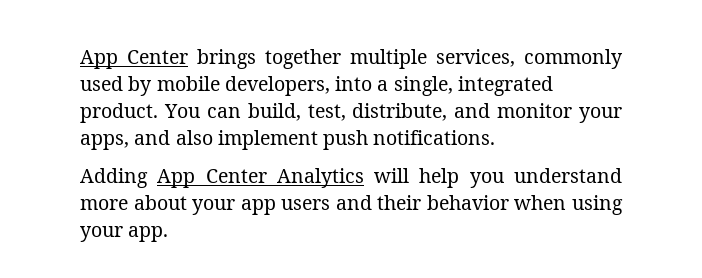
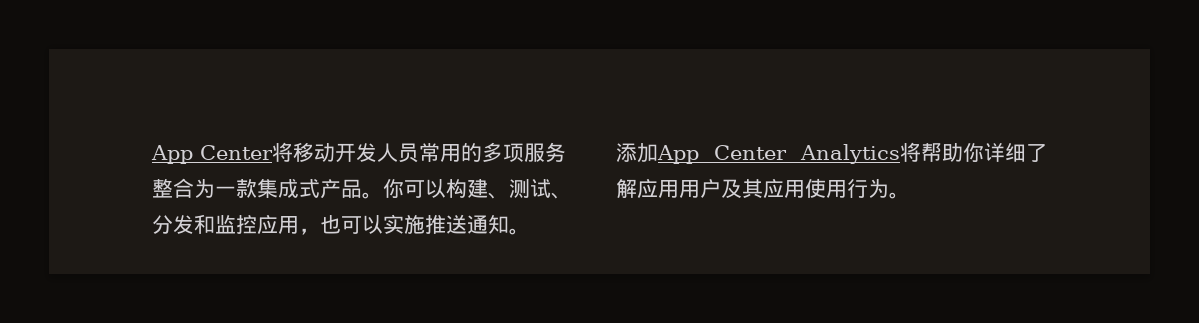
- App Center brings together multiple services, commonly used by mobile developers, into a single, integrated product. You can build, test, distribute, and monitor your apps, and also implement push notifications.
- Adding App Center Analytics will help you understand more about your app users and their behavior when using your app.
+ App Center将移动开发人员常用的多项服务整合为一款集成式产品。你可以构建、测试、分发和监控应用，也可以实施推送通知。
+ 添加App Center Analytics将帮助你详细了解应用用户及其应用使用行为。

